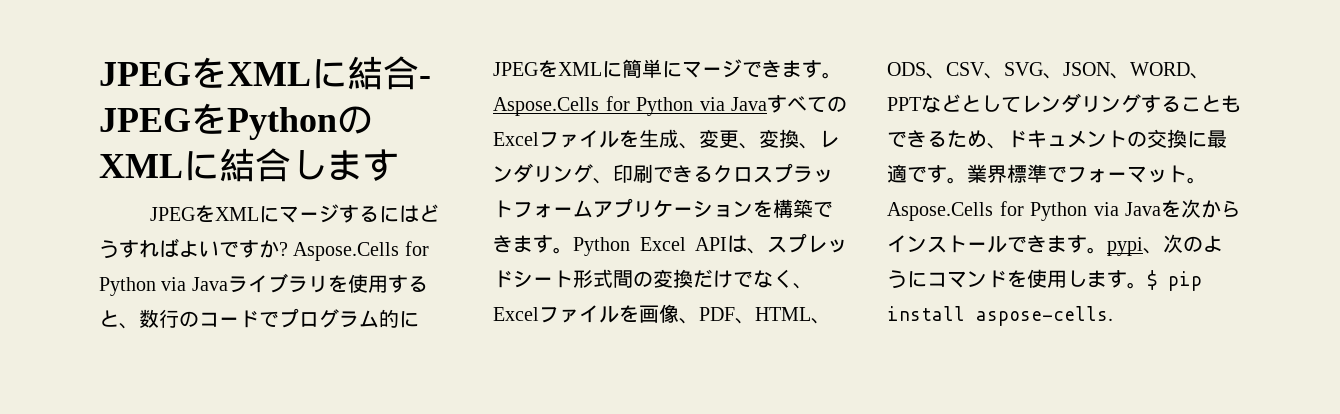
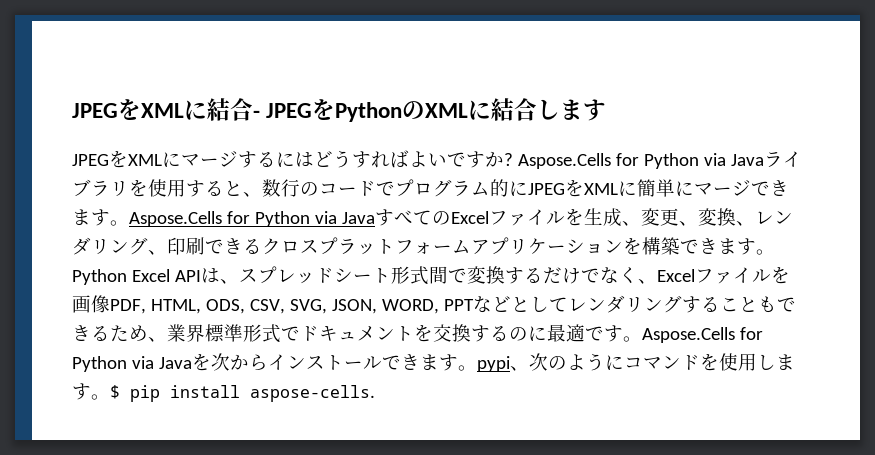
- Python Excel APIは、スプレッドシート形式間の変換だけでなく、Excelファイルを画像、PDF、HTML、ODS、CSV、SVG、JSON、WORD、PPTなどとしてレンダリングすることもできるため、ドキュメントの交換に最適です。業界標準でフォーマット。
+ Python Excel APIは、スプレッドシート形式間で変換するだけでなく、Excelファイルを画像PDF, HTML, ODS, CSV, SVG, JSON, WORD, PPTなどとしてレンダリングすることもできるため、業界標準形式でドキュメントを交換するのに最適です。

